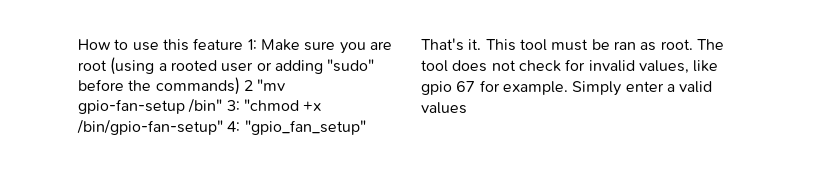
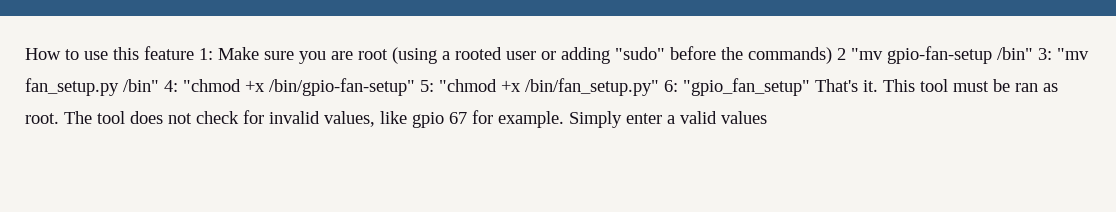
- How to use this feature 1: Make sure you are root (using a rooted user or adding "sudo" before the commands) 2 "mv gpio-fan-setup /bin" 3: "chmod +x /bin/gpio-fan-setup" 4: "gpio_fan_setup" That's it.
+ How to use this feature 1: Make sure you are root (using a rooted user or adding "sudo" before the commands) 2 "mv gpio-fan-setup /bin" 3: "mv fan_setup.py /bin" 4: "chmod +x /bin/gpio-fan-setup" 5: "chmod +x /bin/fan_setup.py" 6: "gpio_fan_setup" That's it.

